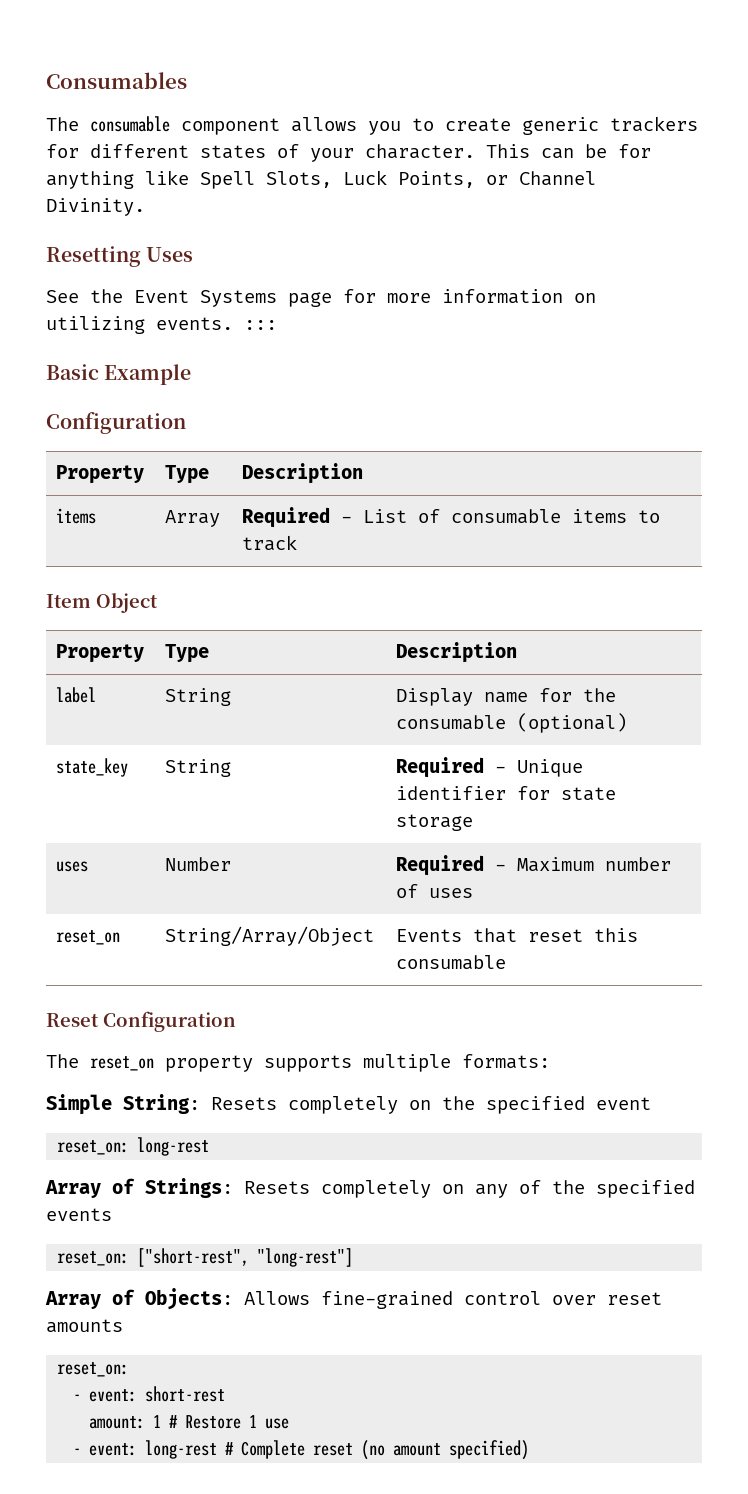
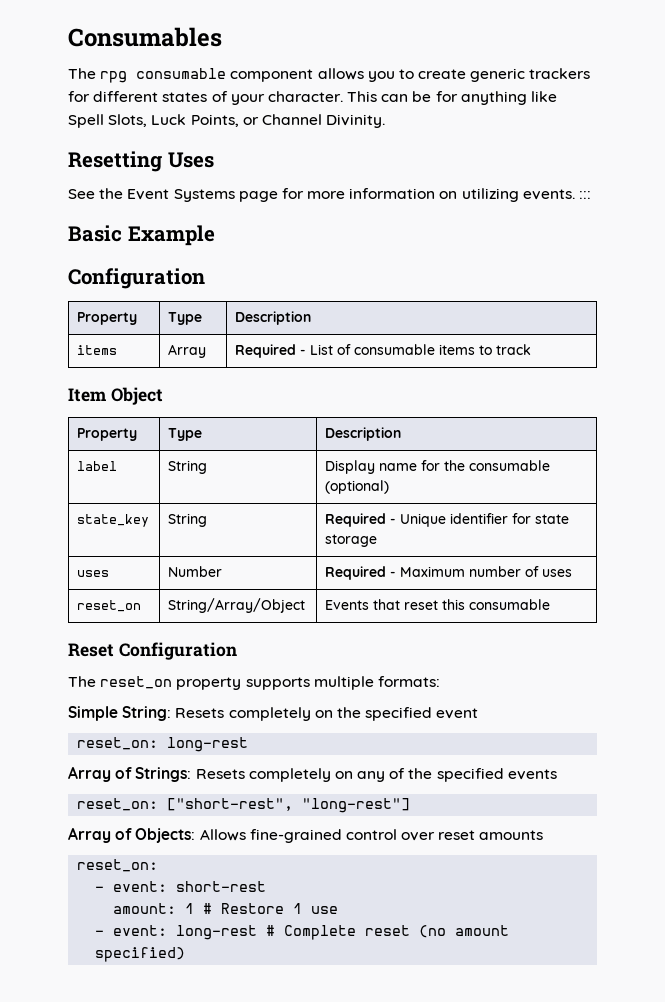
- The consumable component allows you to create generic trackers for different states of your character.
+ The rpg consumable component allows you to create generic trackers for different states of your character.

